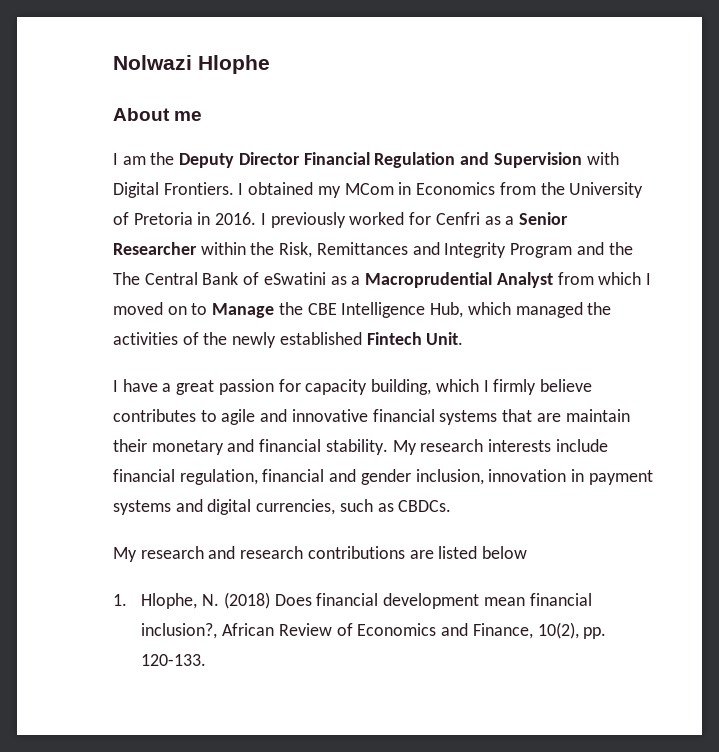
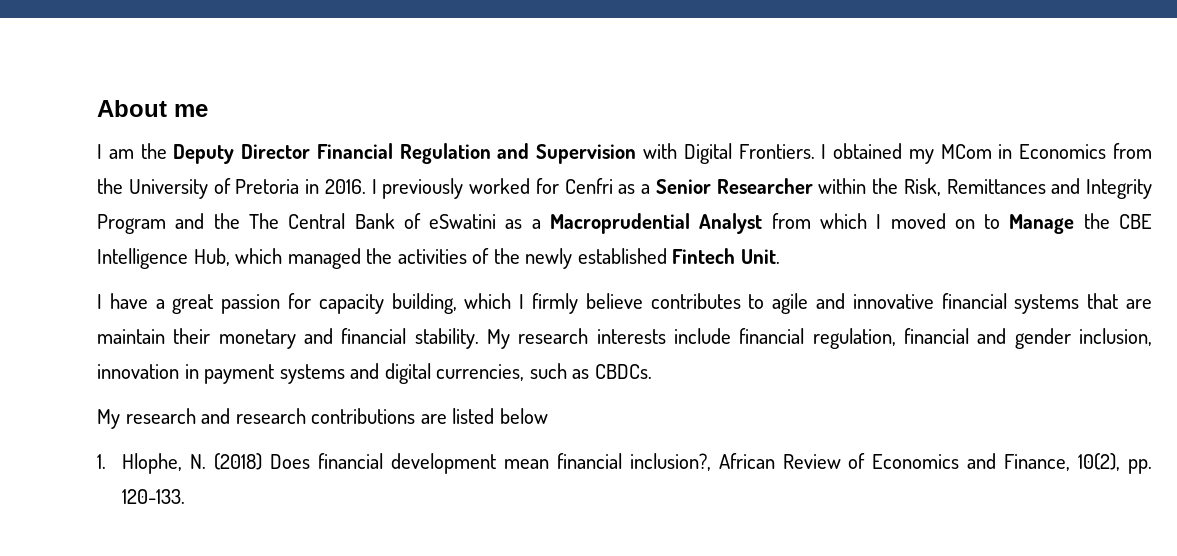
- Nolwazi Hlophe

